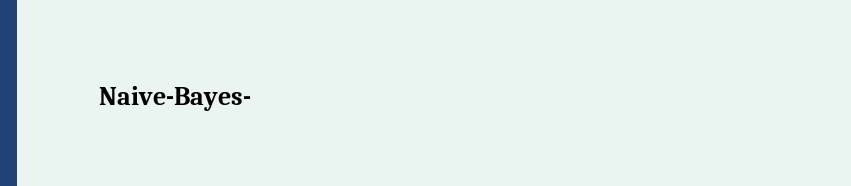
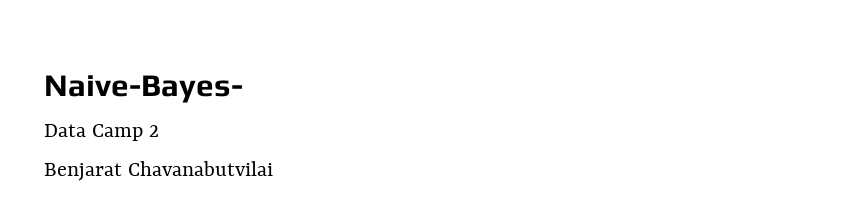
+ Data Camp 2
+ Benjarat Chavanabutvilai

